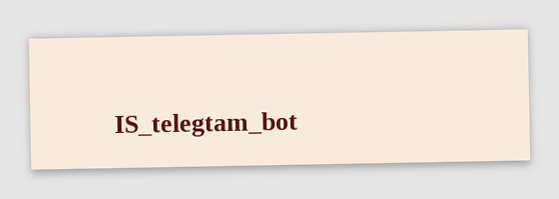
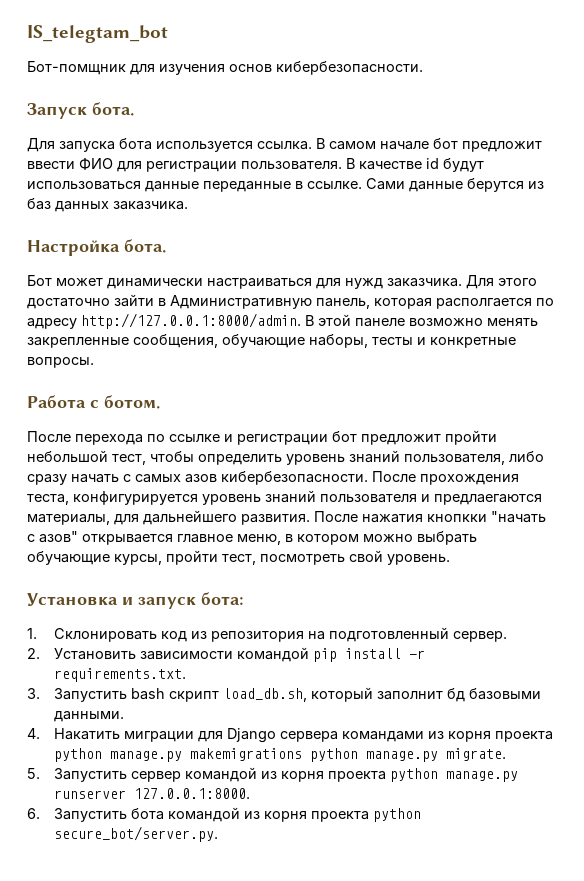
+ Бот-помщник для изучения основ кибербезопасности.
+ Запуск бота.
+ Для запуска бота используется ссылка. В самом начале бот предложит ввести ФИО для регистрации пользователя. В качестве id будут использоваться данные переданные в ссылке. Сами данные берутся из баз данных заказчика.
+ Настройка бота.
+ Бот может динамически настраиваться для нужд заказчика. Для этого достаточно зайти в Административную панель, которая располгается по адресу http://127.0.0.1:8000/admin. В этой панеле возможно менять закрепленные сообщения, обучающие наборы, тесты и конкретные вопросы.
+ Работа с ботом.
+ После перехода по ссылке и регистрации бот предложит пройти небольшой тест, чтобы определить уровень знаний пользователя, либо сразу начать с самых азов кибербезопасности. После прохождения теста, конфигурируется уровень знаний пользователя и предлаегаются материалы, для дальнейшего развития. После нажатия кнопкки "начать с азов" открывается главное меню, в котором можно выбрать обучающие курсы, пройти тест, посмотреть свой уровень.
+ Установка и запуск бота:
+ 1. Склонировать код из репозитория на подготовленный сервер.
+ 2. Установить зависимости командой pip install -r requirements.txt.
+ 3. Запустить bash скрипт load_db.sh, который заполнит бд базовыми данными.
+ 4. Накатить миграции для Django сервера командами из корня проекта python manage.py makemigrations python manage.py migrate.
+ 5. Запустить сервер командой из корня проекта python manage.py runserver 127.0.0.1:8000.
+ 6. Запустить бота командой из корня проекта python secure_bot/server.py.

